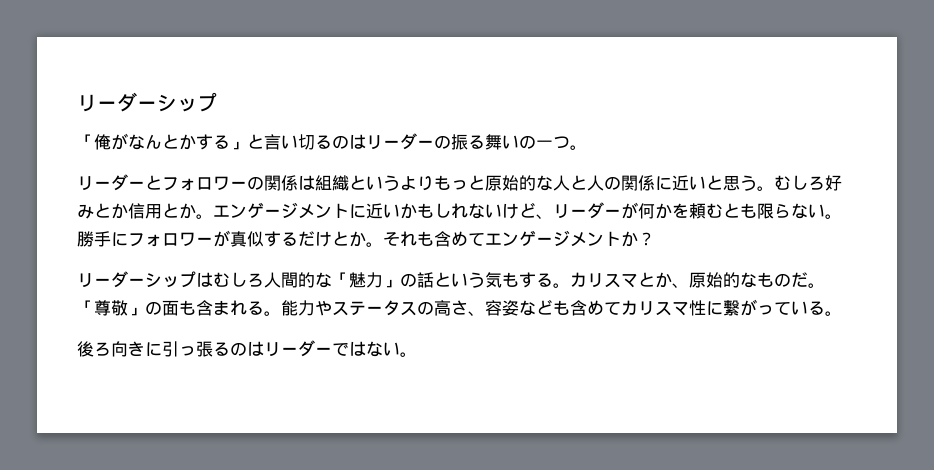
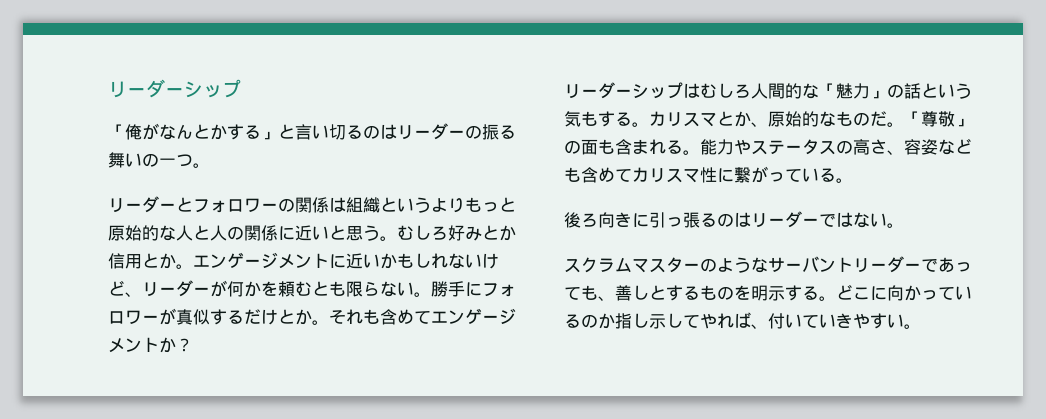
+ スクラムマスターのようなサーバントリーダーであっても、善しとするものを明示する。どこに向かっているのか指し示してやれば、付いていきやすい。

